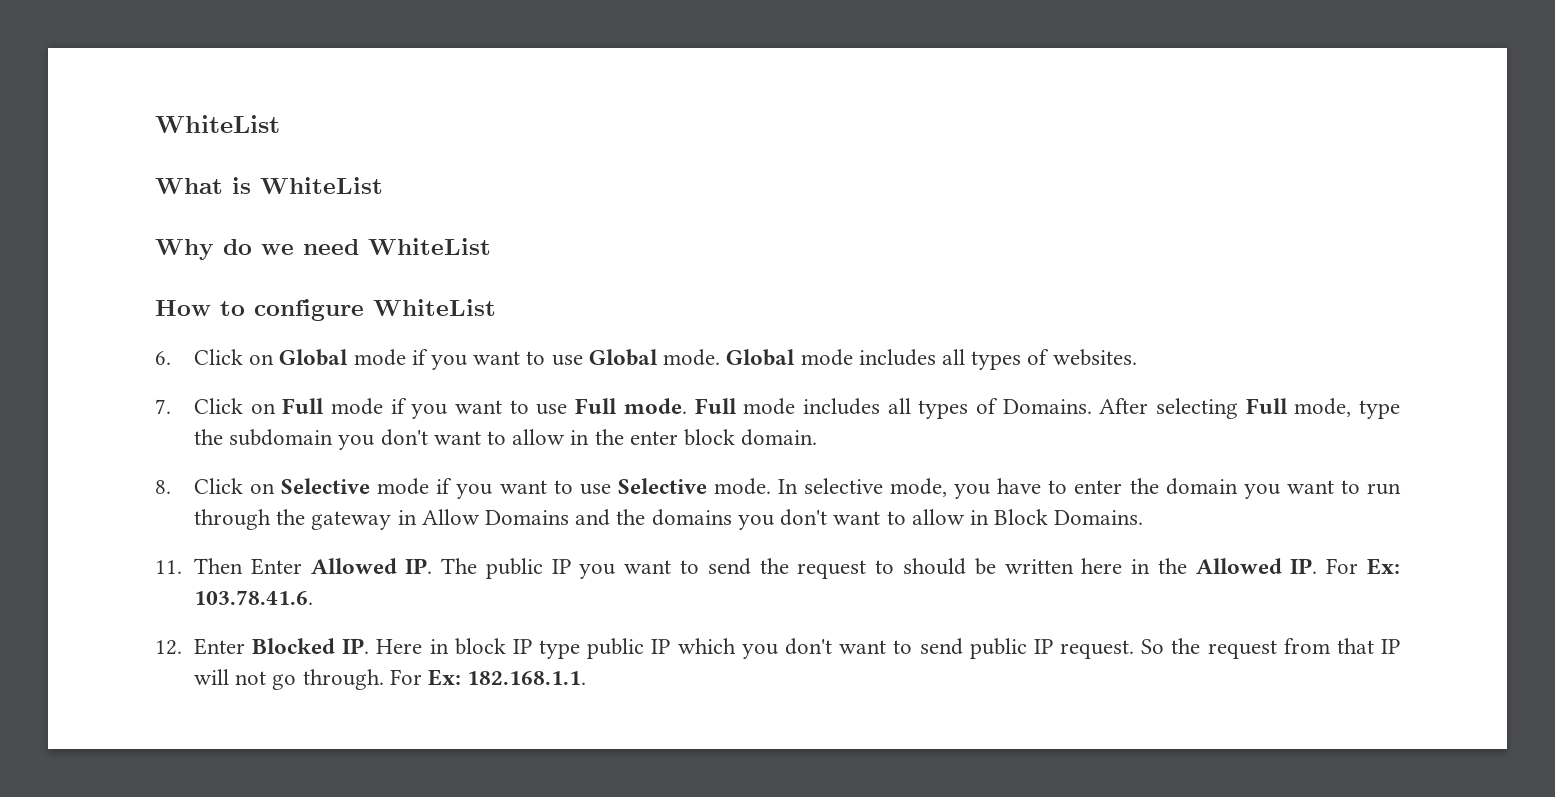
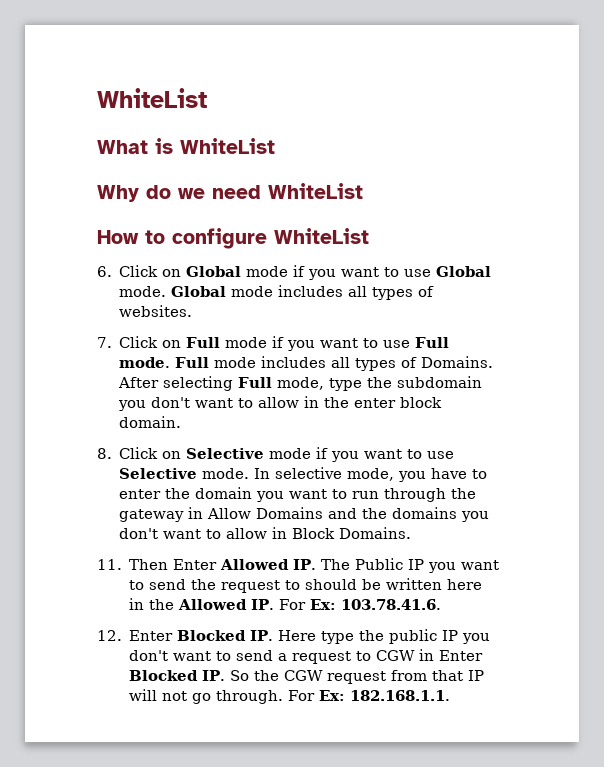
- 11. Then Enter Allowed IP. The public IP you want to send the request to should be written here in the Allowed IP. For Ex: 103.78.41.6.
+ 11. Then Enter Allowed IP. The Public IP you want to send the request to should be written here in the Allowed IP. For Ex: 103.78.41.6.
- 12. Enter Blocked IP. Here in block IP type public IP which you don't want to send public IP request. So the request from that IP will not go through.
+ 12. Enter Blocked IP. Here type the public IP you don't want to send a request to CGW in Enter Blocked IP. So the CGW request from that IP will not go through.

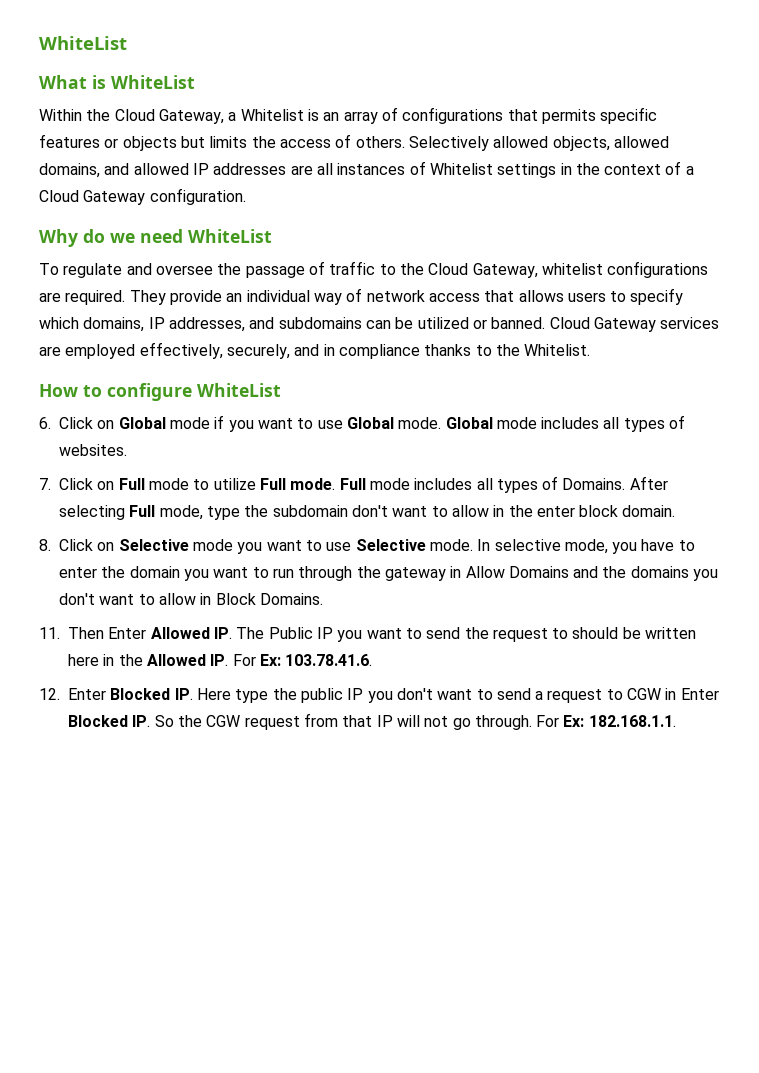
+ Within the Cloud Gateway, a Whitelist is an array of configurations that permits specific features or objects but limits the access of others. Selectively allowed objects, allowed domains, and allowed IP addresses are all instances of Whitelist settings in the context of a Cloud Gateway configuration.
+ To regulate and oversee the passage of traffic to the Cloud Gateway, whitelist configurations are required. They provide an individual way of network access that allows users to specify which domains, IP addresses, and subdomains can be utilized or banned. Cloud Gateway services are employed effectively, securely, and in compliance thanks to the Whitelist.
- 7. Click on Full mode if you want to use Full mode.
+ 7. Click on Full mode to utilize Full mode.
- After selecting Full mode, type the subdomain you don't want to allow in the enter block domain.
+ After selecting Full mode, type the subdomain don't want to allow in the enter block domain.
- 8. Click on Selective mode if you want to use Selective mode.
+ 8. Click on Selective mode you want to use Selective mode.

